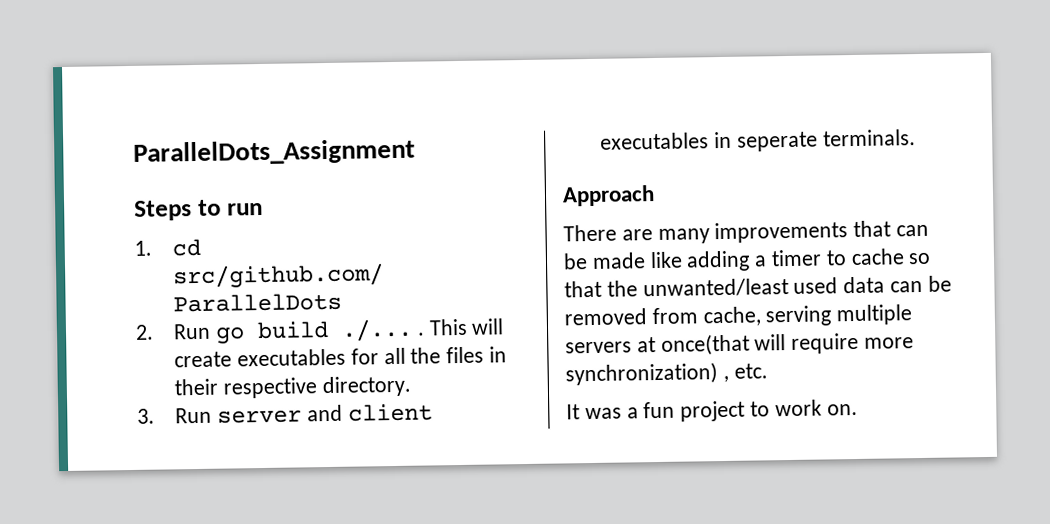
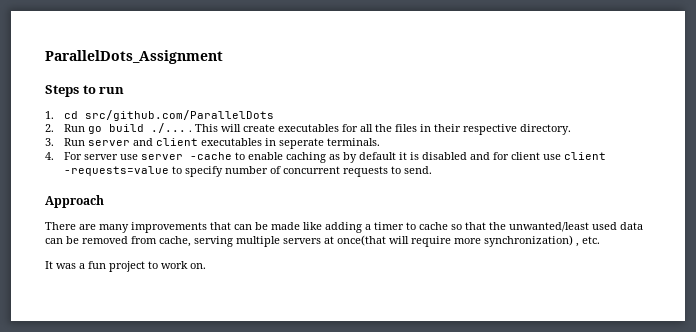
+ 4. For server use server -cache to enable caching as by default it is disabled and for client use client -requests=value to specify number of concurrent requests to send.

